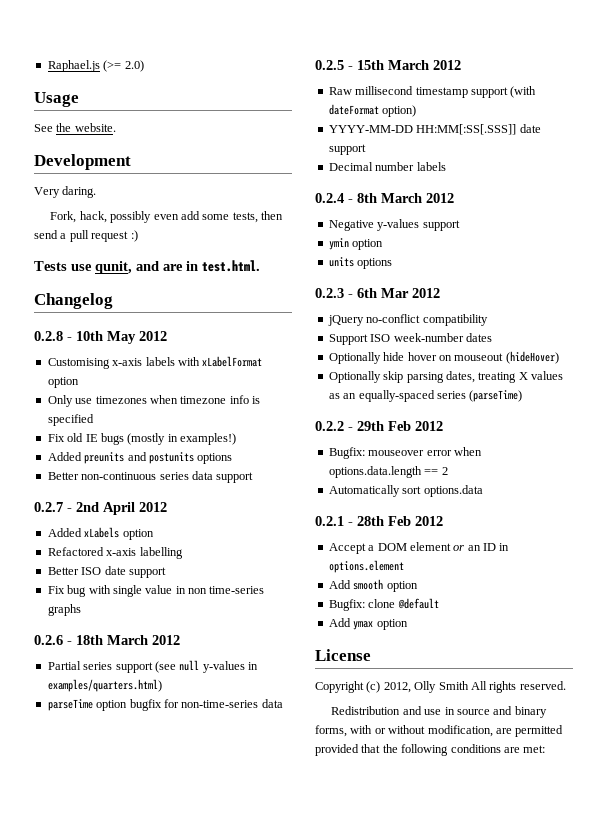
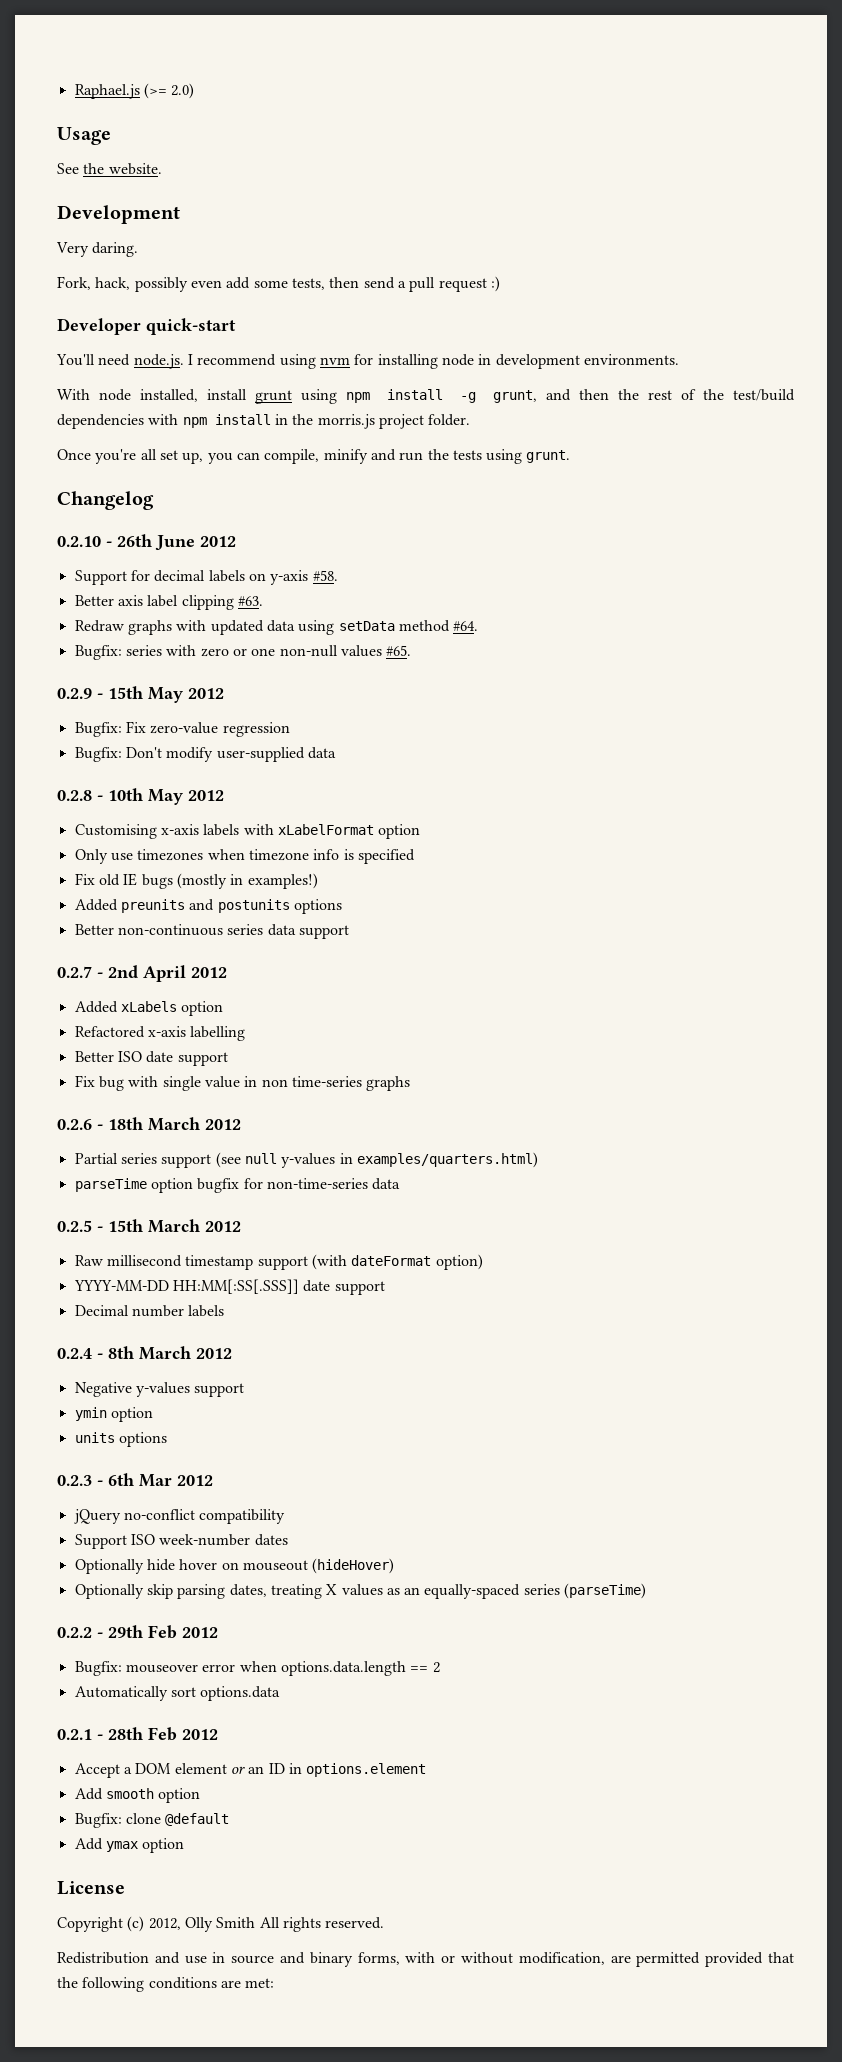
- Tests use qunit, and are in test.html.
+ Developer quick-start
+ You'll need node.js. I recommend using nvm for installing node in development environments.
+ With node installed, install grunt using npm install -g grunt, and then the rest of the test/build dependencies with npm install in the morris.js project folder.
+ Once you're all set up, you can compile, minify and run the tests using grunt.
  Changelog
+ 0.2.10 - 26th June 2012
+ Support for decimal labels on y-axis #58.
+ Better axis label clipping #63.
+ Redraw graphs with updated data using setData method #64.
+ Bugfix: series with zero or one non-null values #65.
+ 0.2.9 - 15th May 2012
+ Bugfix: Fix zero-value regression
+ Bugfix: Don't modify user-supplied data

